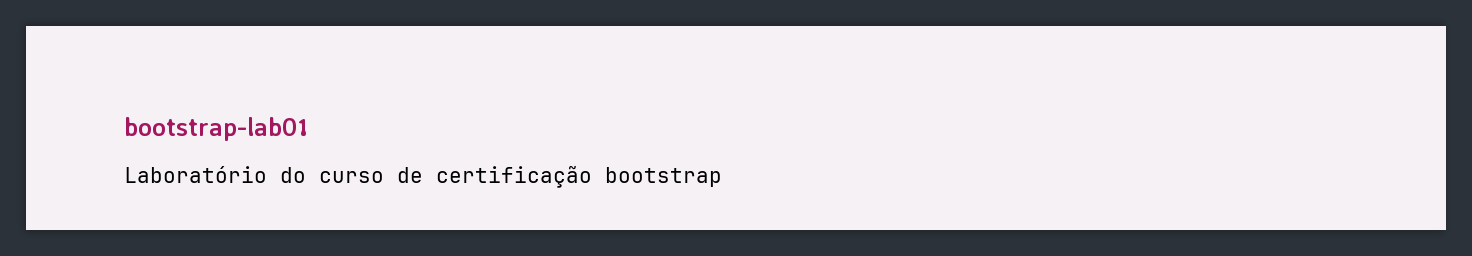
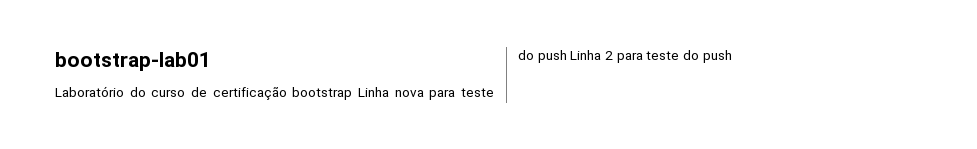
- Laboratório do curso de certificação bootstrap
+ Laboratório do curso de certificação bootstrap Linha nova para teste do push Linha 2 para teste do push

